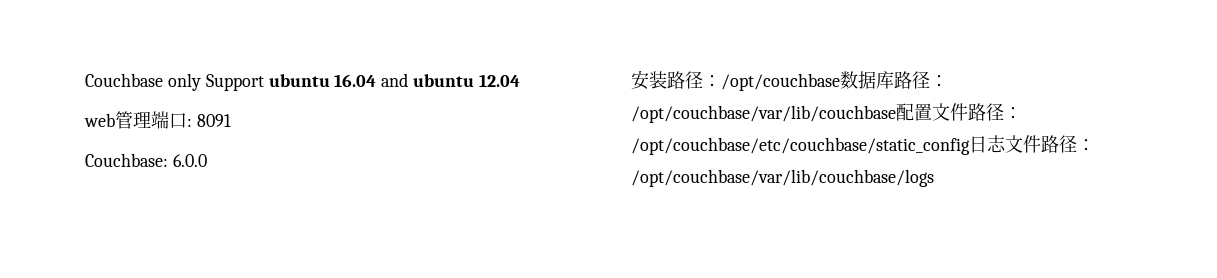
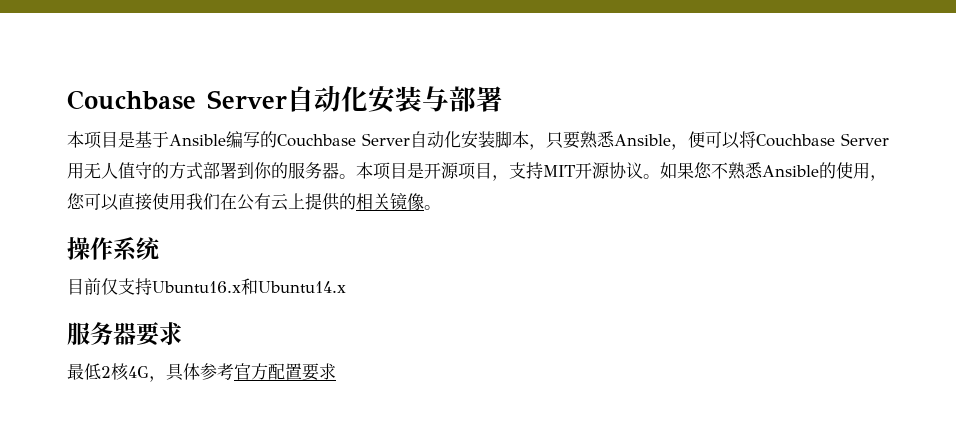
- Couchbase only Support ubuntu 16.04 and ubuntu 12.04
- web管理端口: 8091
- Couchbase: 6.0.0
- 安装路径：/opt/couchbase数据库路径：/opt/couchbase/var/lib/couchbase配置文件路径：/opt/couchbase/etc/couchbase/static_config日志文件路径：/opt/couchbase/var/lib/couchbase/logs
+ Couchbase Server自动化安装与部署
+ 本项目是基于Ansible编写的Couchbase Server自动化安装脚本，只要熟悉Ansible，便可以将Couchbase Server用无人值守的方式部署到你的服务器。本项目是开源项目，支持MIT开源协议。如果您不熟悉Ansible的使用，您可以直接使用我们在公有云上提供的相关镜像。
+ 操作系统
+ 目前仅支持Ubuntu16.x和Ubuntu14.x
+ 服务器要求
+ 最低2核4G，具体参考官方配置要求

